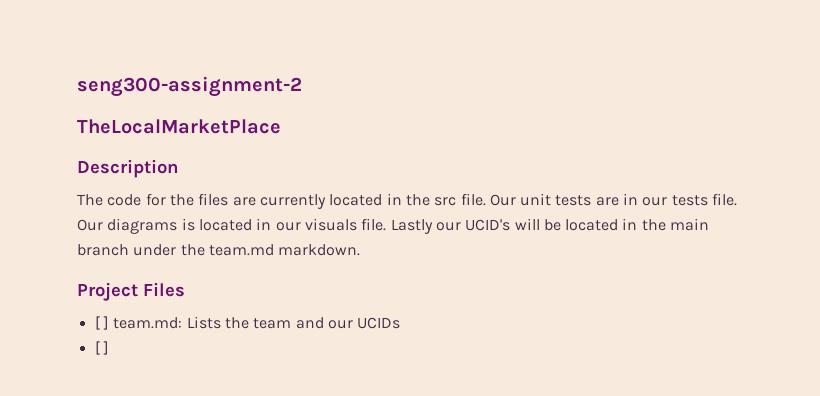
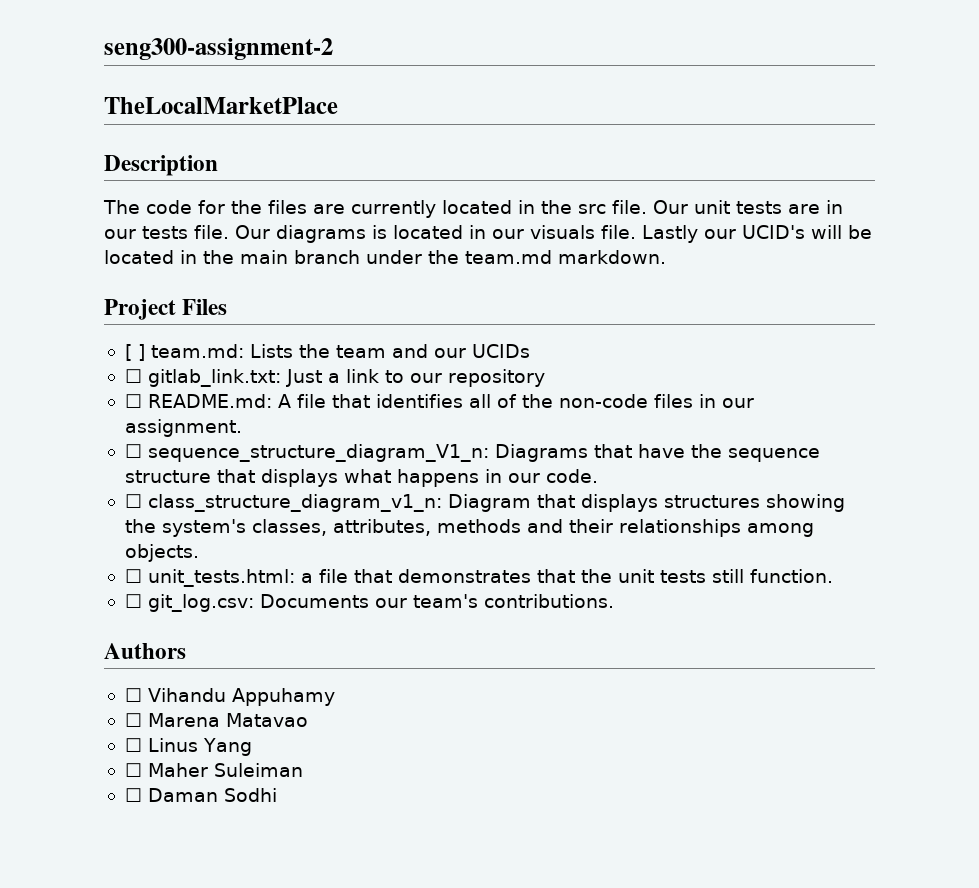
  [ ] team.md: Lists the team and our UCIDs
- [ ]
+ ☐ gitlab_link.txt: Just a link to our repository
+ ☐ README.md: A file that identifies all of the non-code files in our assignment.
+ ☐ sequence_structure_diagram_V1_n: Diagrams that have the sequence structure that displays what happens in our code.
+ ☐ class_structure_diagram_v1_n: Diagram that displays structures showing the system's classes, attributes, methods and their relationships among objects.
+ ☐ unit_tests.html: a file that demonstrates that the unit tests still function.
+ ☐ git_log.csv: Documents our team's contributions.
+ Authors
+ ☐ Vihandu Appuhamy
+ ☐ Marena Matavao
+ ☐ Linus Yang
+ ☐ Maher Suleiman
+ ☐ Daman Sodhi

